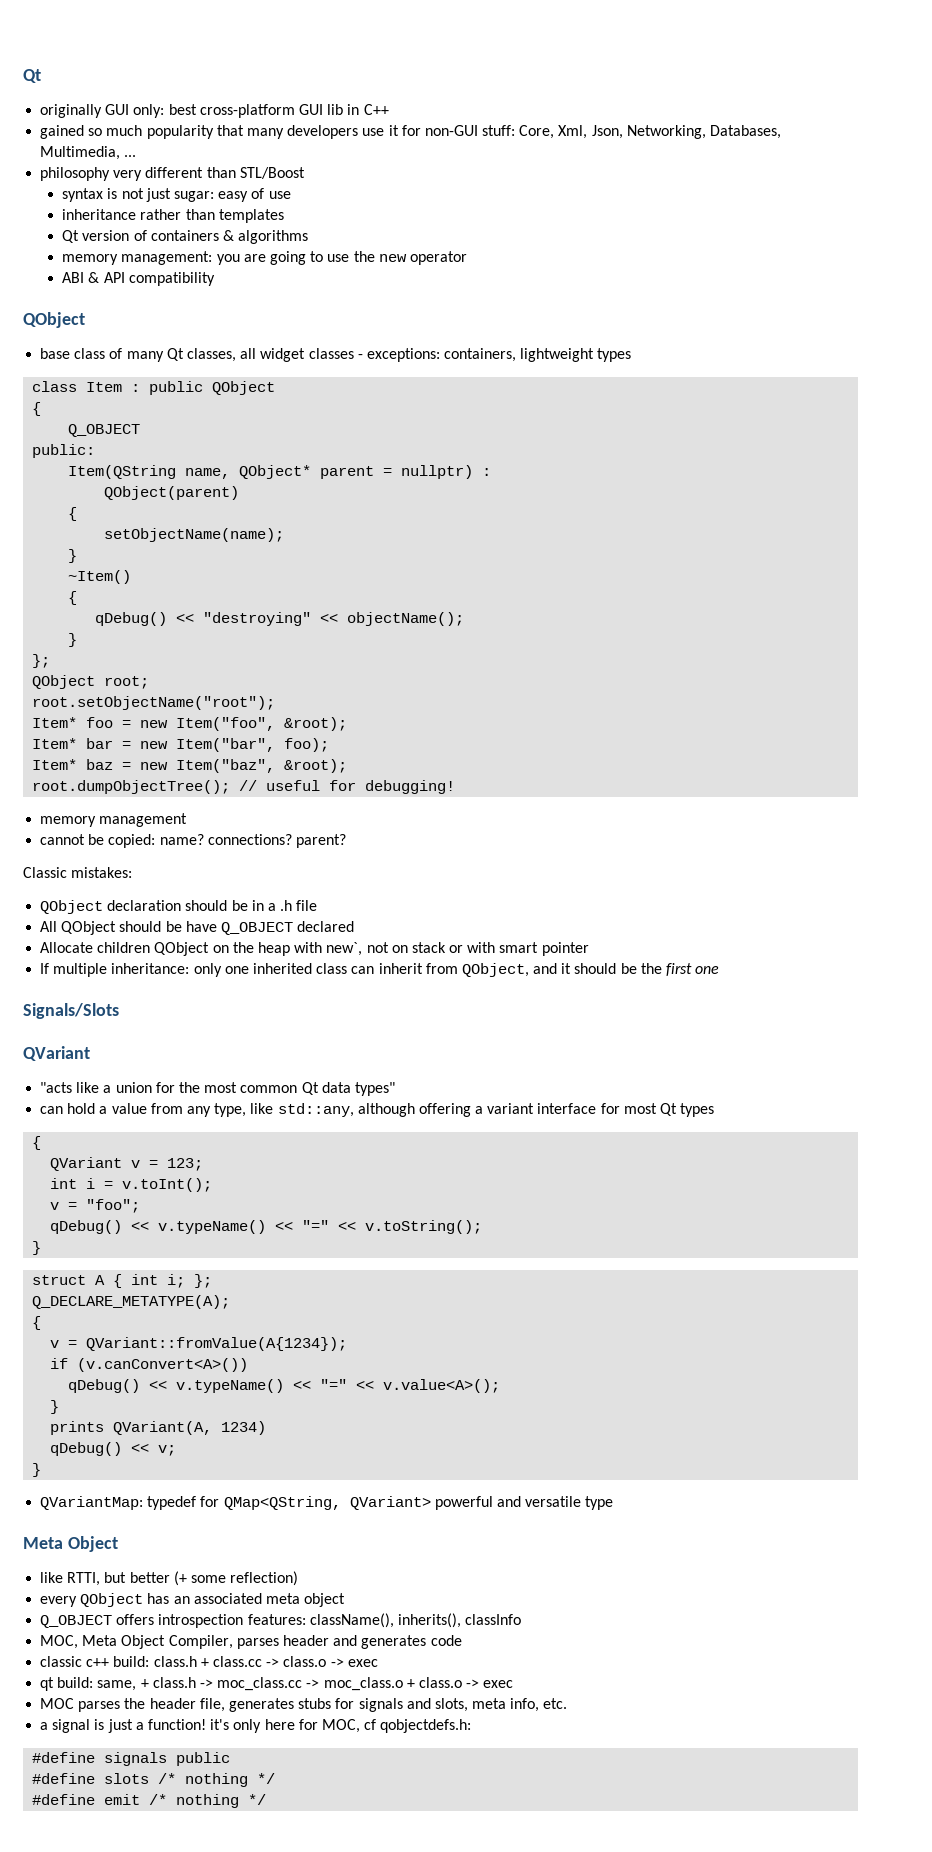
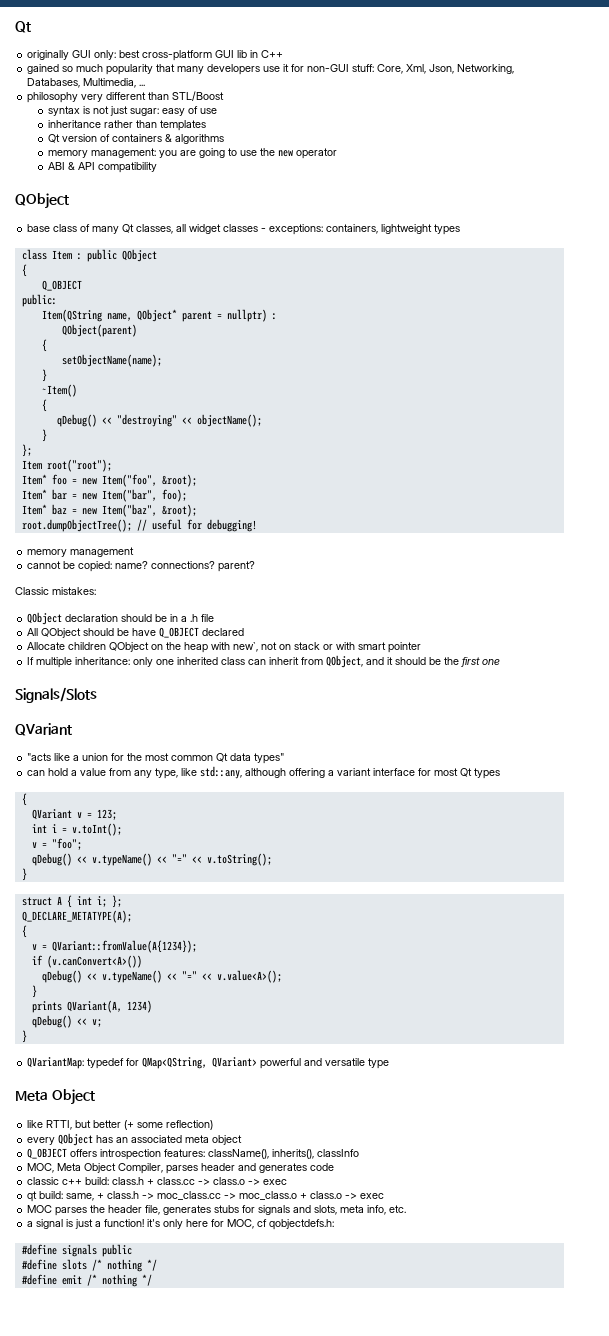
- QObject root;
- root.setObjectName("root");
+ Item root("root");

